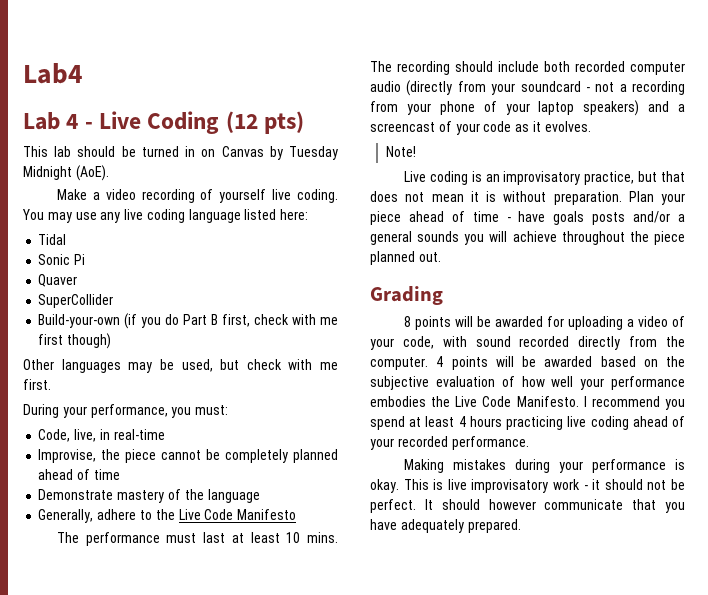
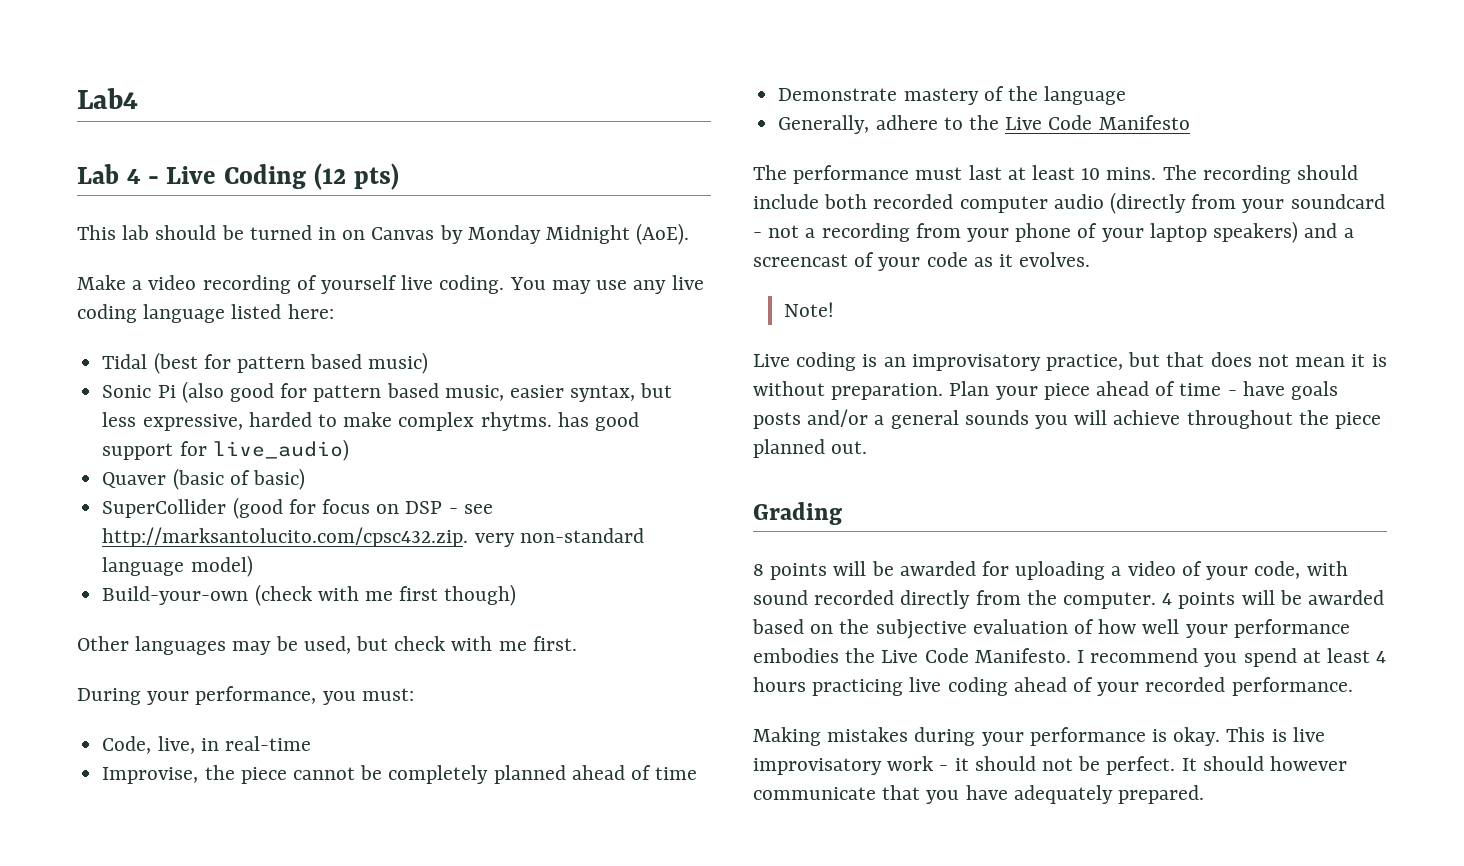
- This lab should be turned in on Canvas by Tuesday Midnight (AoE).
+ This lab should be turned in on Canvas by Monday Midnight (AoE).
- Tidal
- Sonic Pi
- Quaver
- SuperCollider
- Build-your-own (if you do Part B first, check with me first though)
+ Tidal (best for pattern based music)
+ Sonic Pi (also good for pattern based music, easier syntax, but less expressive, harded to make complex rhytms. has good support for live_audio)
+ Quaver (basic of basic)
+ SuperCollider (good for focus on DSP - see http://marksantolucito.com/cpsc432.zip. very non-standard language model)
+ Build-your-own (check with me first though)

